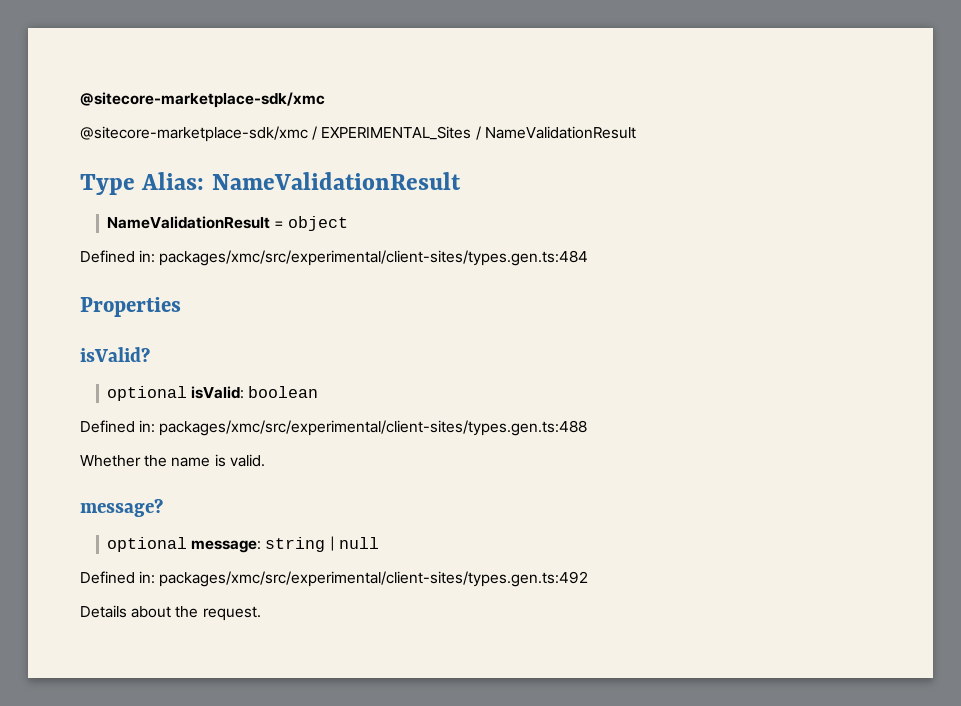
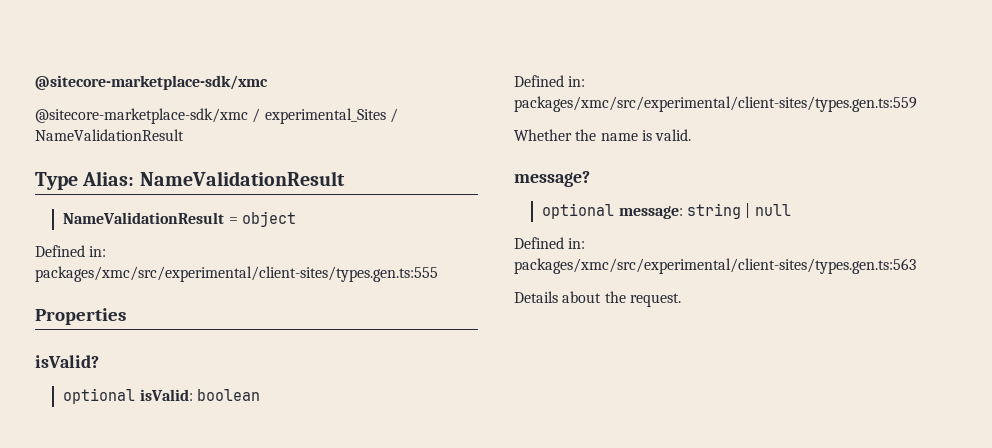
- @sitecore-marketplace-sdk/xmc / EXPERIMENTAL_Sites / NameValidationResult
+ @sitecore-marketplace-sdk/xmc / experimental_Sites / NameValidationResult
- Defined in: packages/xmc/src/experimental/client-sites/types.gen.ts:484
+ Defined in: packages/xmc/src/experimental/client-sites/types.gen.ts:555
- Defined in: packages/xmc/src/experimental/client-sites/types.gen.ts:488
+ Defined in: packages/xmc/src/experimental/client-sites/types.gen.ts:559
- Defined in: packages/xmc/src/experimental/client-sites/types.gen.ts:492
+ Defined in: packages/xmc/src/experimental/client-sites/types.gen.ts:563

